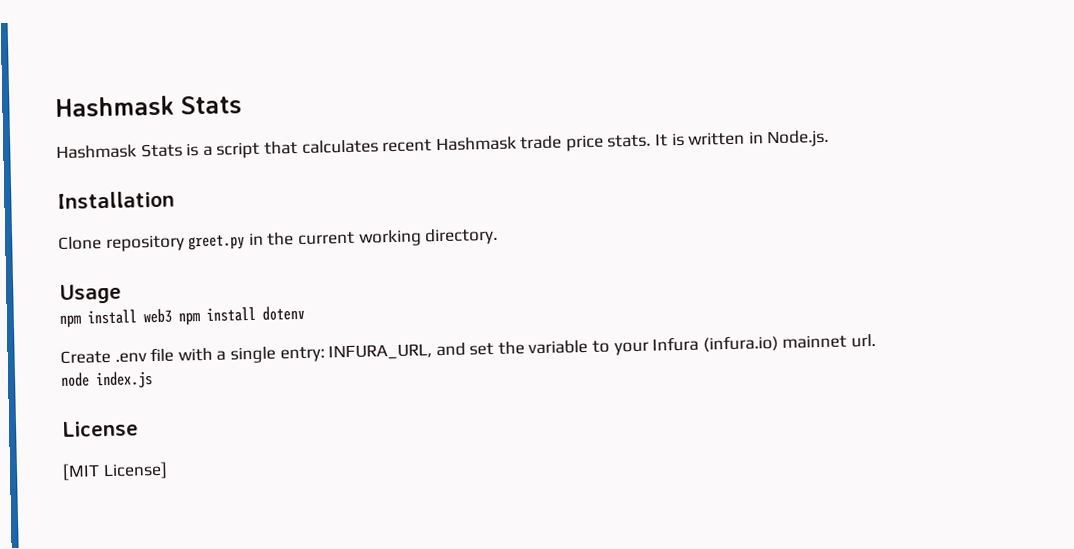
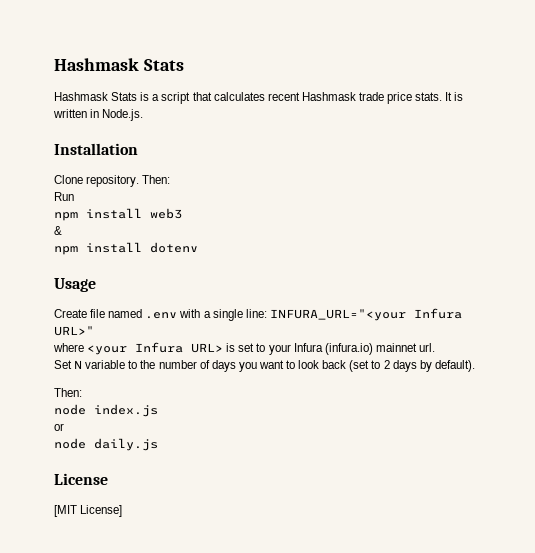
- Clone repository greet.py in the current working directory.
- Usage
+ Clone repository. Then:
+ Run
- npm install web3 npm install dotenv
+ npm install web3
+ &
+ npm install dotenv
+ Usage
- Create .env file with a single entry: INFURA_URL, and set the variable to your Infura (infura.io) mainnet url.
+ Create file named .env with a single line: INFURA_URL="<your Infura URL>"
+ where <your Infura URL> is set to your Infura (infura.io) mainnet url.
+ Set N variable to the number of days you want to look back (set to 2 days by default).
+ Then:
+ or
+ node daily.js

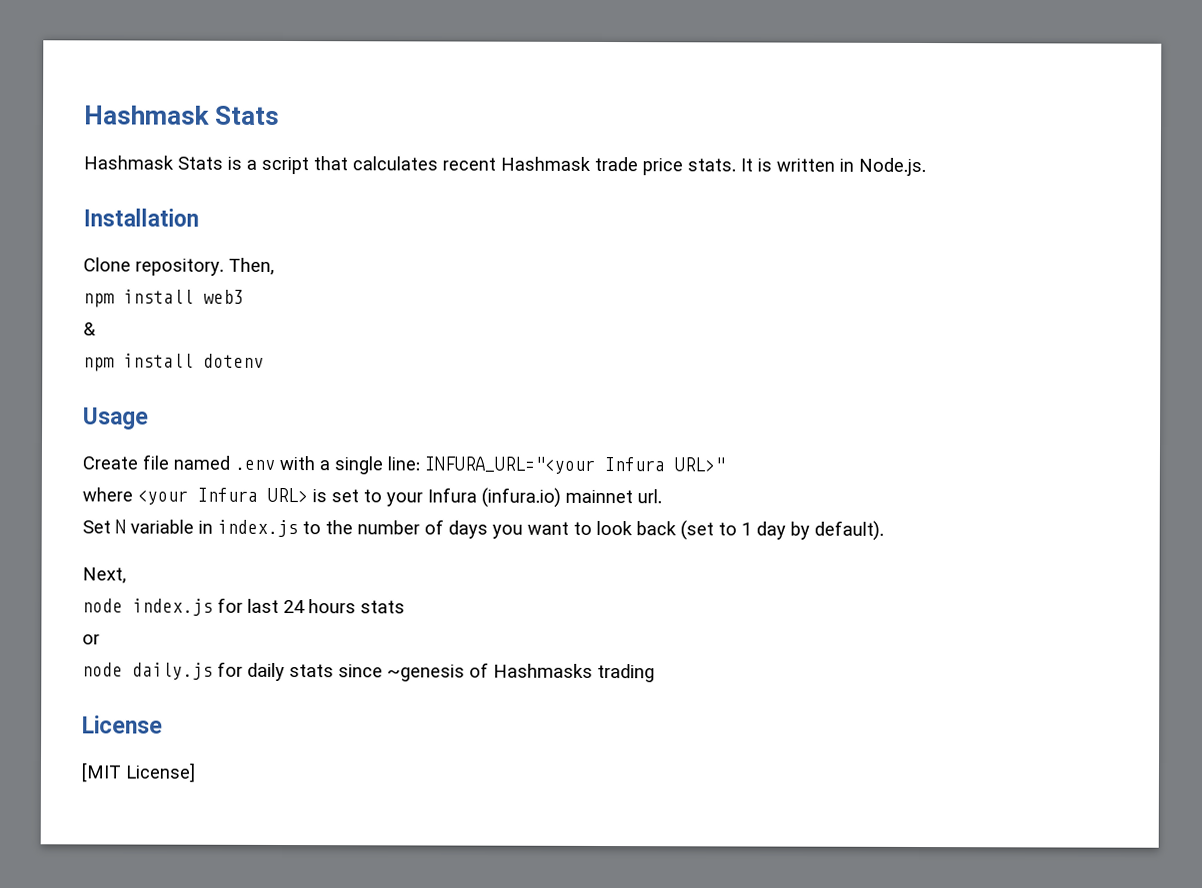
- Clone repository. Then:
- Run
+ Clone repository. Then,
- Set N variable to the number of days you want to look back (set to 2 days by default).
- Then:
+ Set N variable in index.js to the number of days you want to look back (set to 1 day by default).
+ Next,
- node index.js
+ node index.js for last 24 hours stats
  or
- node daily.js
+ node daily.js for daily stats since ~genesis of Hashmasks trading

